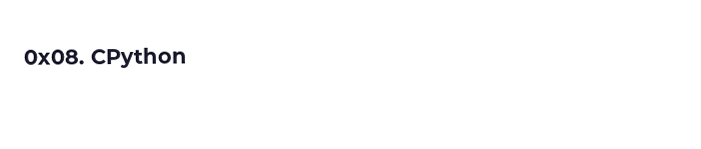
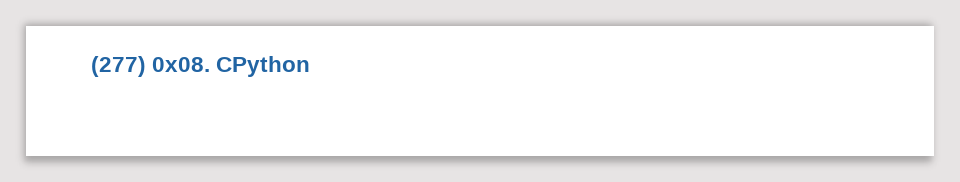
- 0x08.
+ (277) 0x08.

